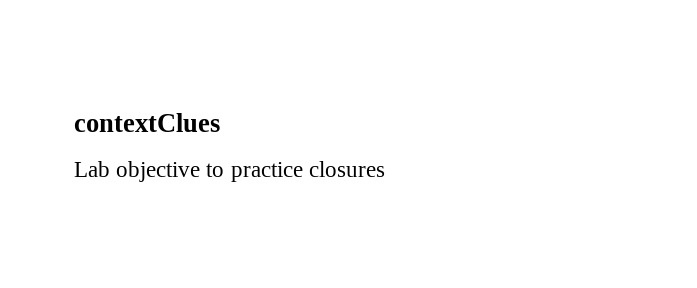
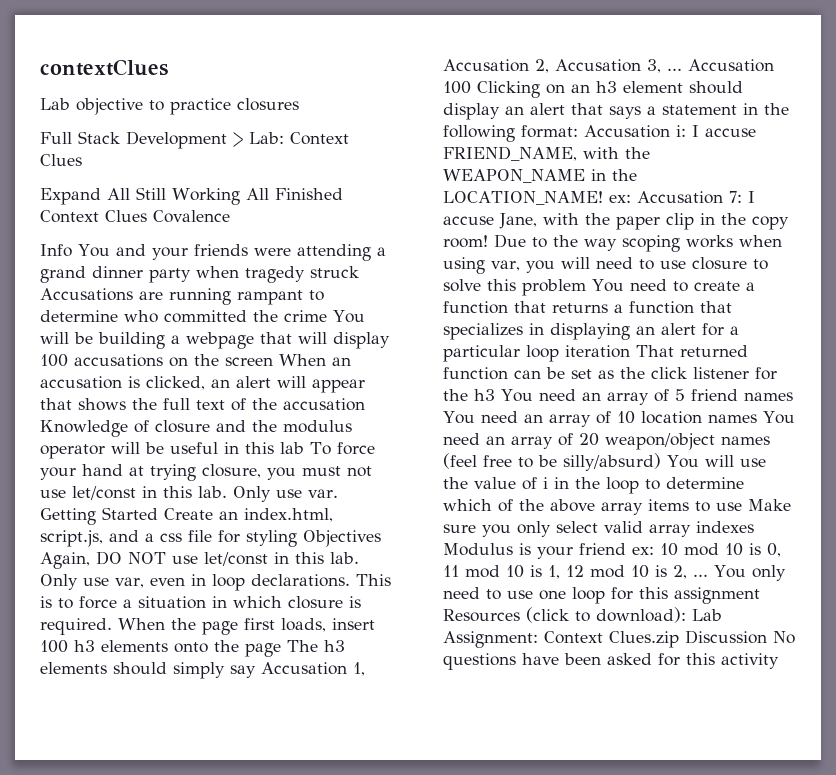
+ Full Stack Development > Lab: Context Clues
+ Expand All Still Working All Finished Context Clues Covalence
+ Info You and your friends were attending a grand dinner party when tragedy struck Accusations are running rampant to determine who committed the crime You will be building a webpage that will display 100 accusations on the screen When an accusation is clicked, an alert will appear that shows the full text of the accusation Knowledge of closure and the modulus operator will be useful in this lab To force your hand at trying closure, you must not use let/const in this lab. Only use var. Getting Started Create an index.html, script.js, and a css file for styling Objectives Again, DO NOT use let/const in this lab. Only use var, even in loop declarations. This is to force a situation in which closure is required. When the page first loads, insert 100 h3 elements onto the page The h3 elements should simply say Accusation 1, Accusation 2, Accusation 3, ... Accusation 100 Clicking on an h3 element should display an alert that says a statement in the following format: Accusation i: I accuse FRIEND_NAME, with the WEAPON_NAME in the LOCATION_NAME! ex: Accusation 7: I accuse Jane, with the paper clip in the copy room! Due to the way scoping works when using var, you will need to use closure to solve this problem You need to create a function that returns a function that specializes in displaying an alert for a particular loop iteration That returned function can be set as the click listener for the h3 You need an array of 5 friend names You need an array of 10 location names You need an array of 20 weapon/object names (feel free to be silly/absurd) You will use the value of i in the loop to determine which of the above array items to use Make sure you only select valid array indexes Modulus is your friend ex: 10 mod 10 is 0, 11 mod 10 is 1, 12 mod 10 is 2, ... You only need to use one loop for this assignment Resources (click to download): Lab Assignment: Context Clues.zip Discussion No questions have been asked for this activity

